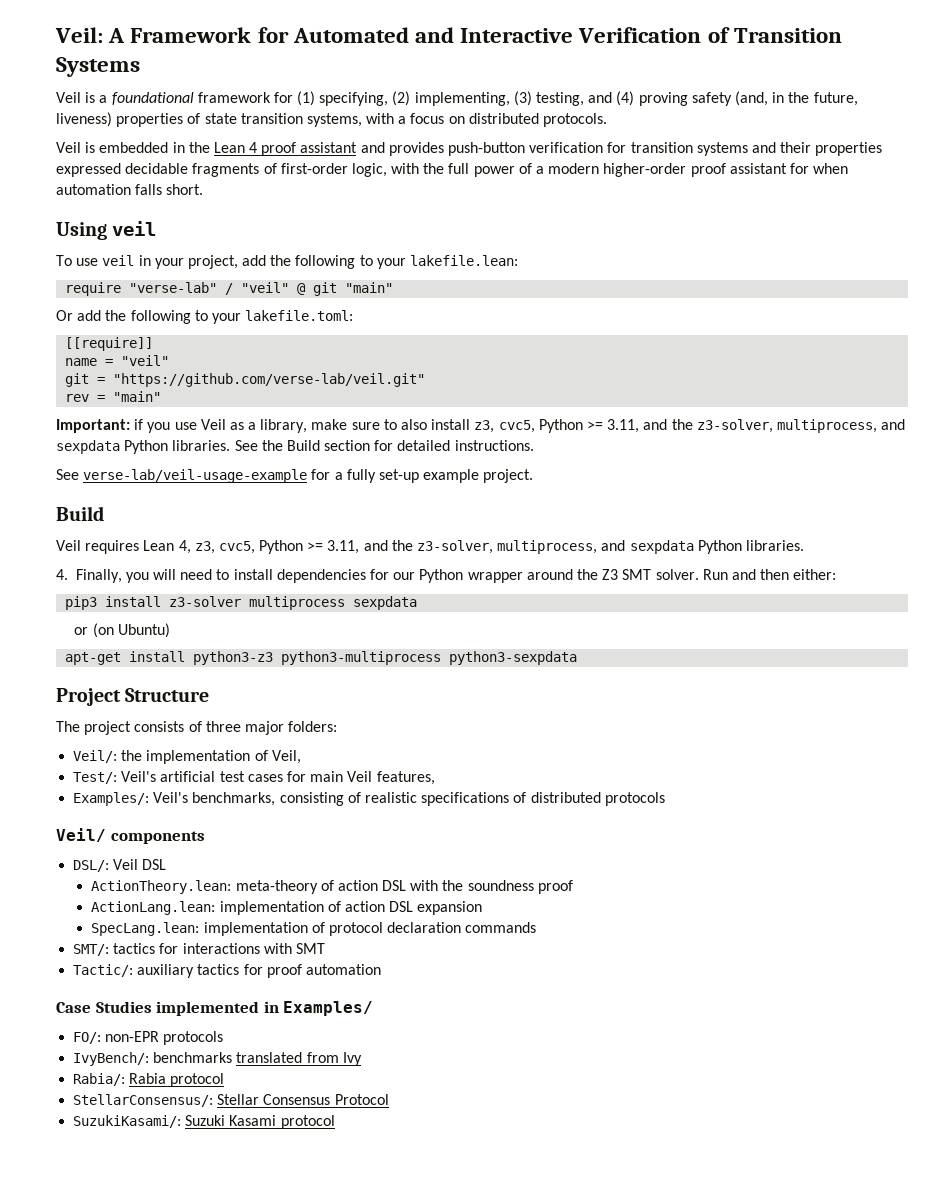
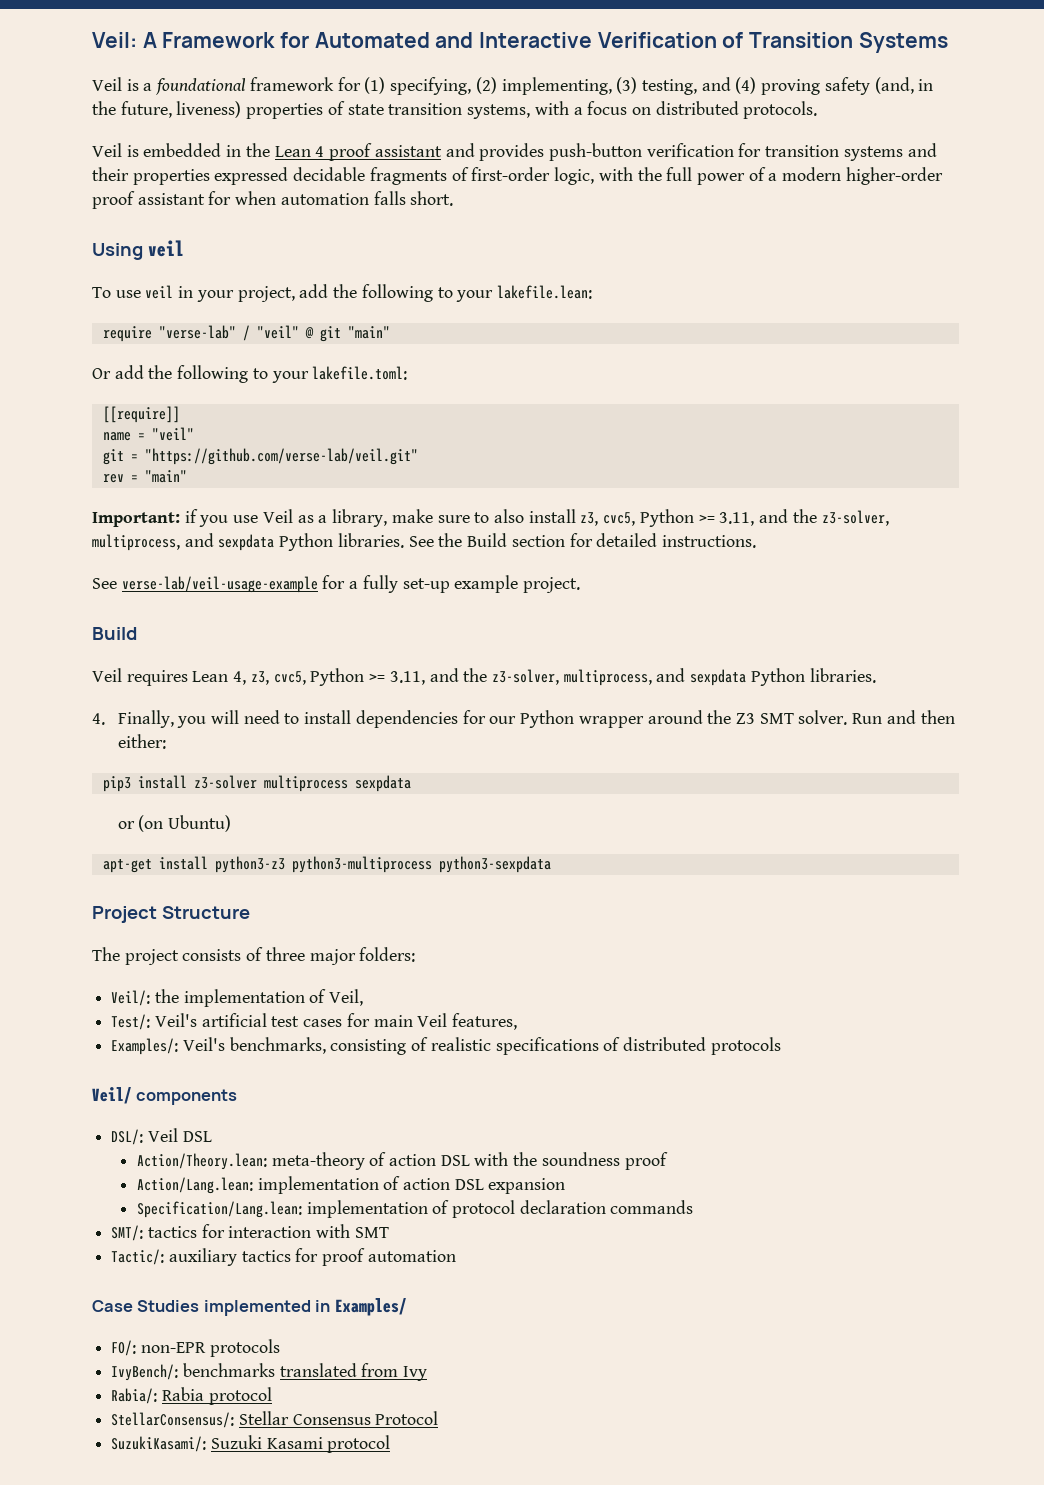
- ActionTheory.lean: meta-theory of action DSL with the soundness proof
+ Action/Theory.lean: meta-theory of action DSL with the soundness proof
- ActionLang.lean: implementation of action DSL expansion
+ Action/Lang.lean: implementation of action DSL expansion
- SpecLang.lean: implementation of protocol declaration commands
+ Specification/Lang.lean: implementation of protocol declaration commands
- SMT/: tactics for interactions with SMT
+ SMT/: tactics for interaction with SMT

